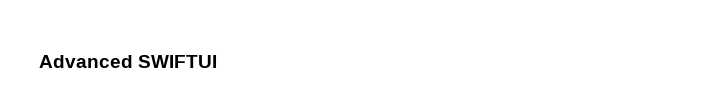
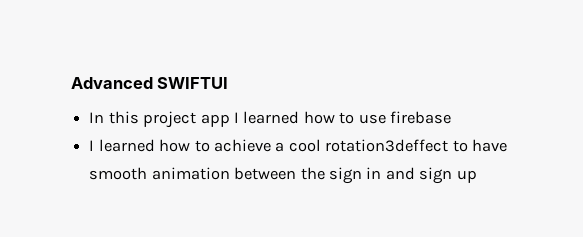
+ In this project app I learned how to use firebase
+ I learned how to achieve a cool rotation3deffect to have smooth animation between the sign in and sign up

